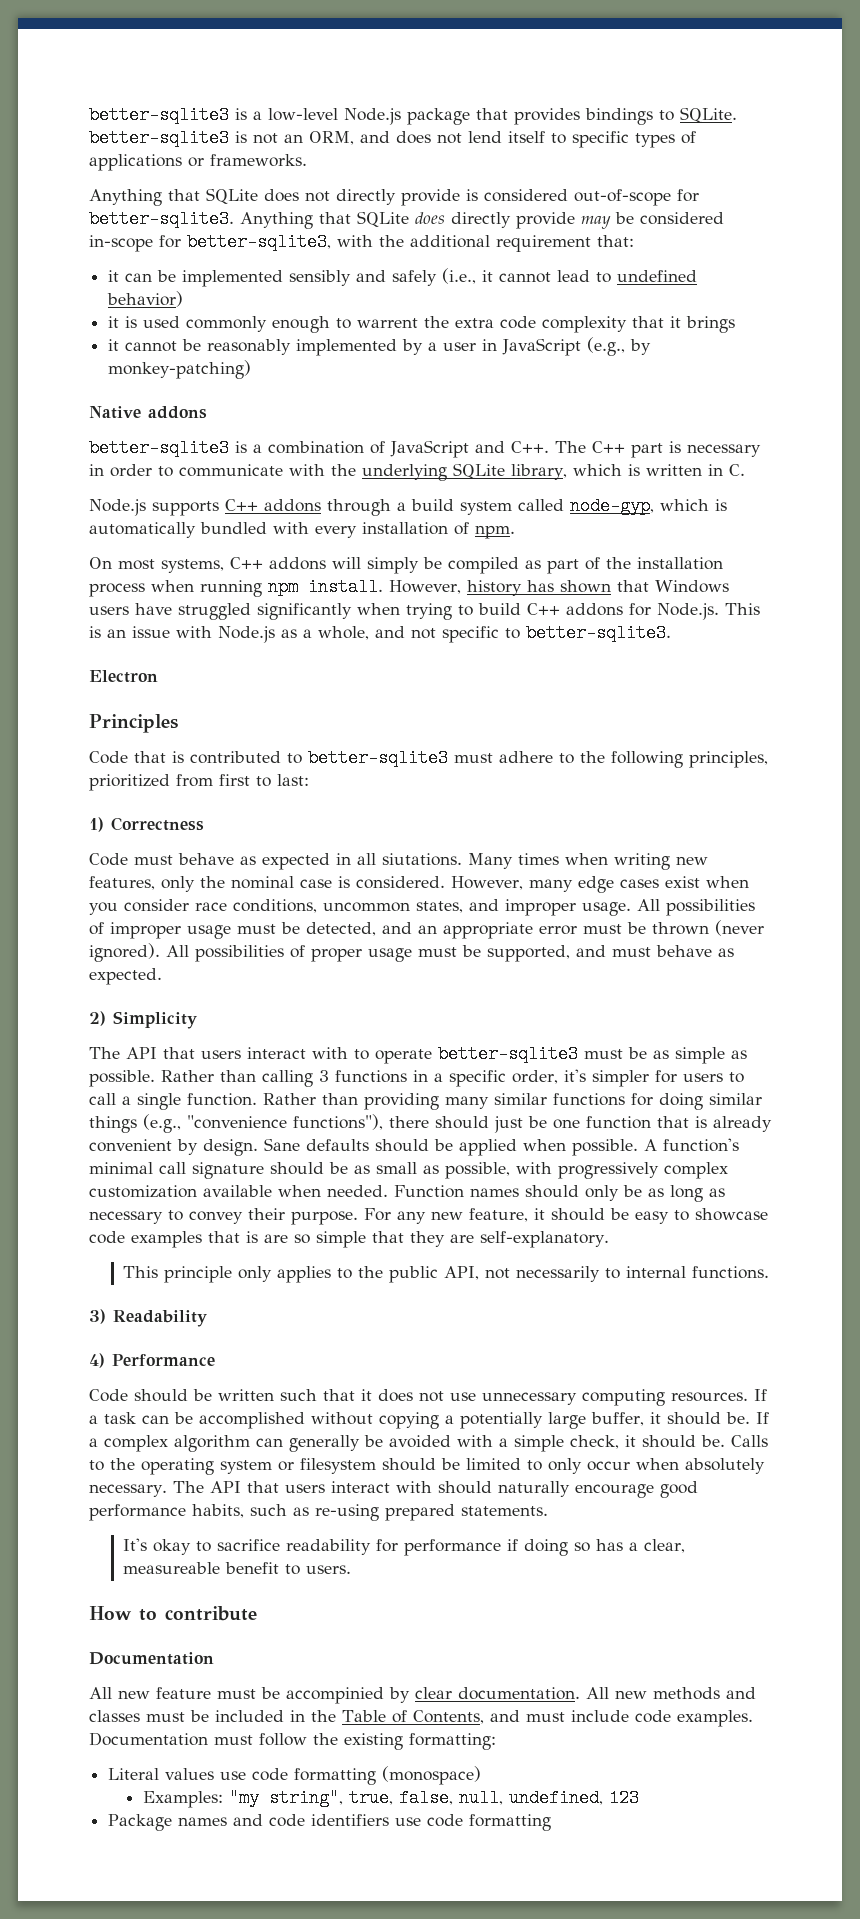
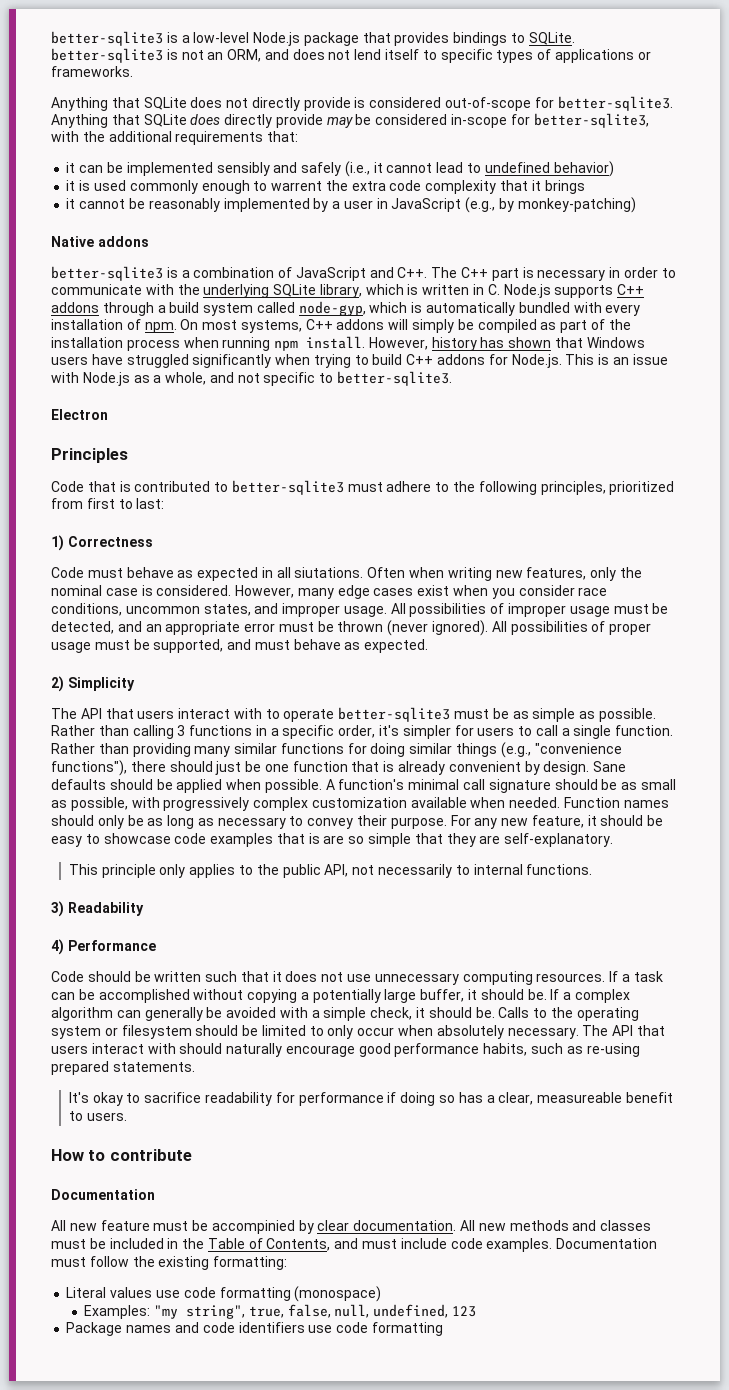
- Anything that SQLite does directly provide may be considered in-scope for better-sqlite3, with the additional requirement that:
+ Anything that SQLite does directly provide may be considered in-scope for better-sqlite3, with the additional requirements that:
- better-sqlite3 is a combination of JavaScript and C++. The C++ part is necessary in order to communicate with the underlying SQLite library, which is written in C.
- Node.js supports C++ addons through a build system called node-gyp, which is automatically bundled with every installation of npm.
- On most systems, C++ addons will simply be compiled as part of the installation process when running npm install.
+ better-sqlite3 is a combination of JavaScript and C++. The C++ part is necessary in order to communicate with the underlying SQLite library, which is written in C. Node.js supports C++ addons through a build system called node-gyp, which is automatically bundled with every installation of npm. On most systems, C++ addons will simply be compiled as part of the installation process when running npm install.
- Many times when writing new features, only the nominal case is considered.
+ Often when writing new features, only the nominal case is considered.

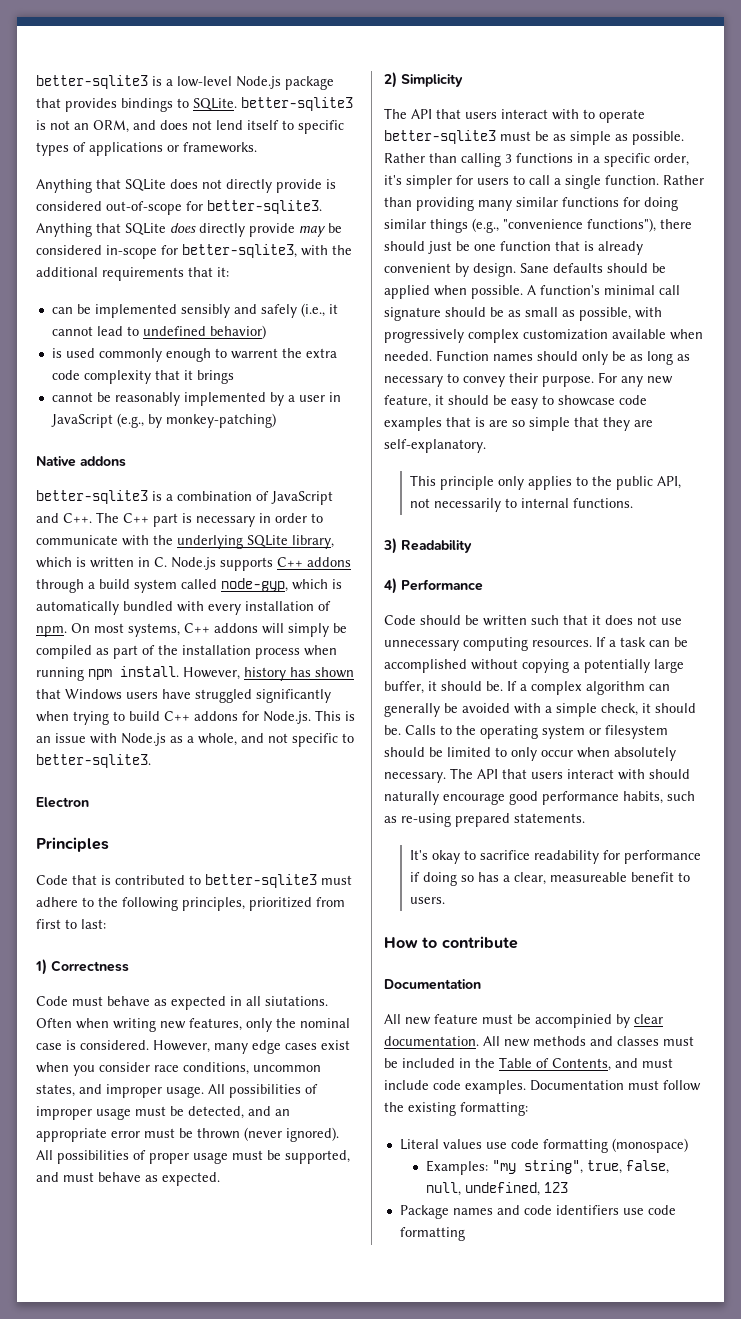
- Anything that SQLite does directly provide may be considered in-scope for better-sqlite3, with the additional requirements that:
- it can be implemented sensibly and safely (i.e., it cannot lead to undefined behavior)
+ Anything that SQLite does directly provide may be considered in-scope for better-sqlite3, with the additional requirements that it:
+ can be implemented sensibly and safely (i.e., it cannot lead to undefined behavior)
- it is used commonly enough to warrent the extra code complexity that it brings
+ is used commonly enough to warrent the extra code complexity that it brings
- it cannot be reasonably implemented by a user in JavaScript (e.g., by monkey-patching)
+ cannot be reasonably implemented by a user in JavaScript (e.g., by monkey-patching)

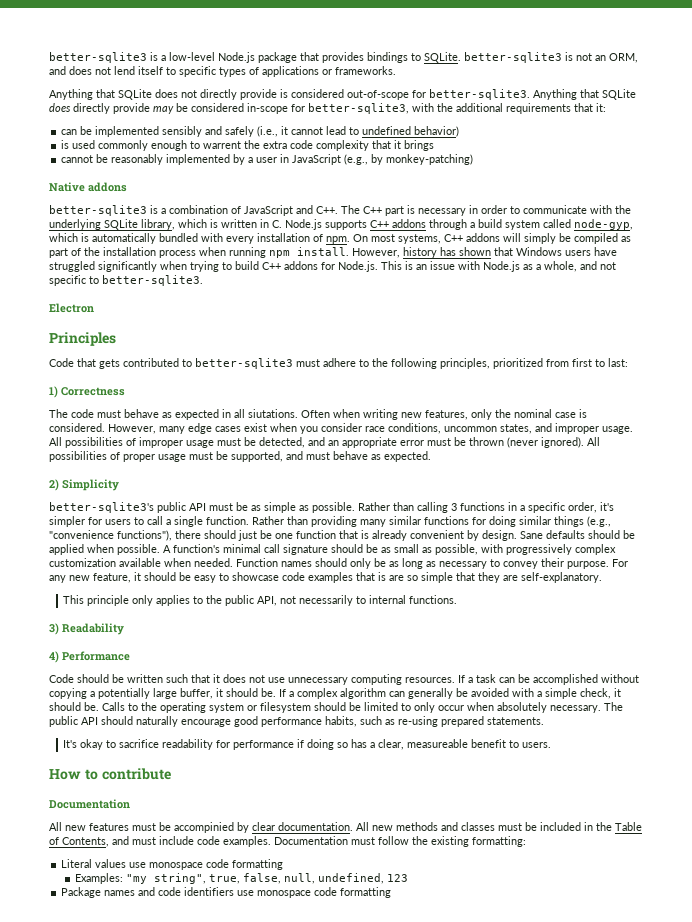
- Code that is contributed to better-sqlite3 must adhere to the following principles, prioritized from first to last:
+ Code that gets contributed to better-sqlite3 must adhere to the following principles, prioritized from first to last:
- Code must behave as expected in all siutations.
+ The code must behave as expected in all siutations.
- The API that users interact with to operate better-sqlite3 must be as simple as possible.
+ better-sqlite3's public API must be as simple as possible.
- The API that users interact with should naturally encourage good performance habits, such as re-using prepared statements.
+ The public API should naturally encourage good performance habits, such as re-using prepared statements.
- All new feature must be accompinied by clear documentation.
+ All new features must be accompinied by clear documentation.
- Literal values use code formatting (monospace)
+ Literal values use monospace code formatting
- Package names and code identifiers use code formatting
+ Package names and code identifiers use monospace code formatting

